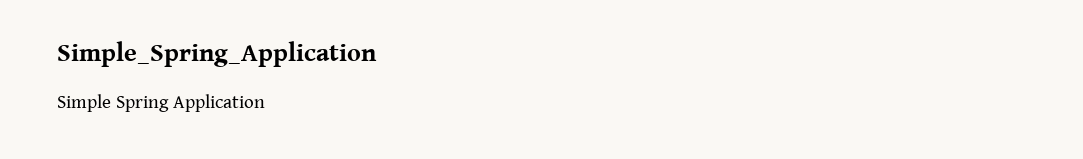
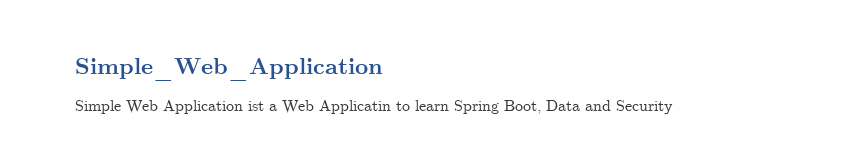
- Simple_Spring_Application
+ Simple_Web_Application
- Simple Spring Application
+ Simple Web Application ist a Web Applicatin to learn Spring Boot, Data and Security

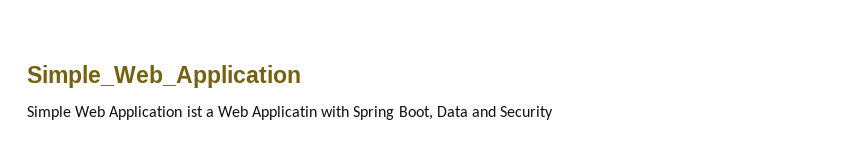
- Simple Web Application ist a Web Applicatin to learn Spring Boot, Data and Security
+ Simple Web Application ist a Web Applicatin with Spring Boot, Data and Security

